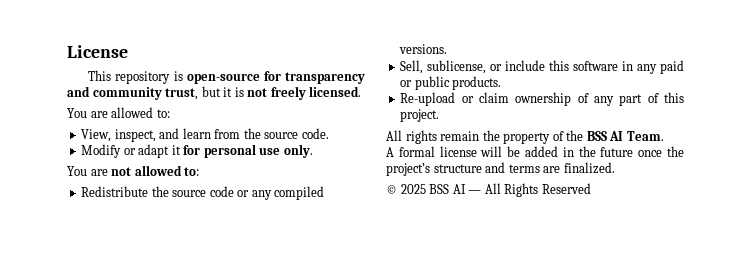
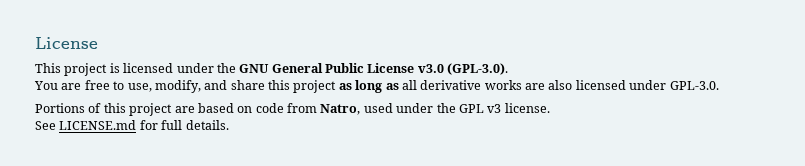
- This repository is open-source for transparency and community trust, but it is not freely licensed.
- You are allowed to:
- View, inspect, and learn from the source code.
- Modify or adapt it for personal use only.
- You are not allowed to:
- Redistribute the source code or any compiled versions.
- Sell, sublicense, or include this software in any paid or public products.
- Re-upload or claim ownership of any part of this project.
- All rights remain the property of the BSS AI Team.
- A formal license will be added in the future once the project’s structure and terms are finalized.
- © 2025 BSS AI — All Rights Reserved
+ This project is licensed under the GNU General Public License v3.0 (GPL-3.0).
+ You are free to use, modify, and share this project as long as all derivative works are also licensed under GPL-3.0.
+ Portions of this project are based on code from Natro, used under the GPL v3 license.
+ See LICENSE.md for full details.

